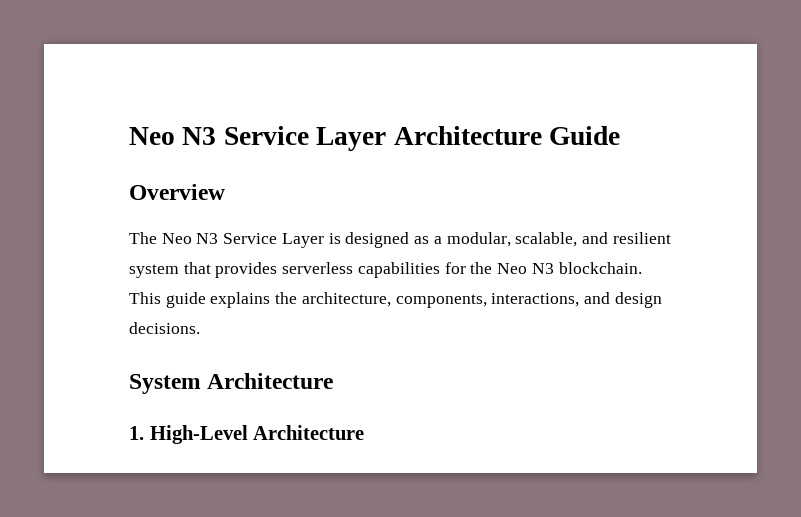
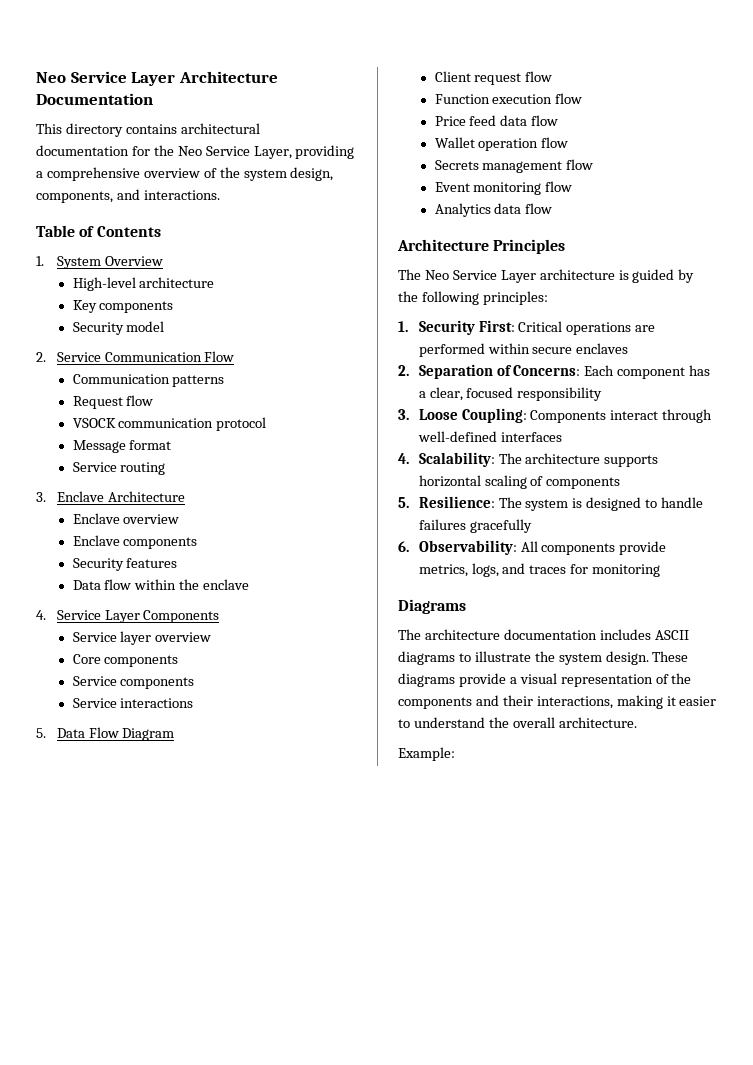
- Neo N3 Service Layer Architecture Guide
- Overview
+ Neo Service Layer Architecture Documentation
+ This directory contains architectural documentation for the Neo Service Layer, providing a comprehensive overview of the system design, components, and interactions.
+ Table of Contents
+ 1. System Overview
+ High-level architecture
+ Key components
+ Security model
+ 2. Service Communication Flow
+ Communication patterns
+ Request flow
+ VSOCK communication protocol
+ Message format
+ Service routing
+ 3. Enclave Architecture
+ Enclave overview
+ Enclave components
+ Security features
+ Data flow within the enclave
+ 4. Service Layer Components
+ Service layer overview
+ Core components
+ Service components
+ Service interactions
+ 5. Data Flow Diagram
+ Client request flow
+ Function execution flow
+ Price feed data flow
+ Wallet operation flow
+ Secrets management flow
+ Event monitoring flow
+ Analytics data flow
+ Architecture Principles
- The Neo N3 Service Layer is designed as a modular, scalable, and resilient system that provides serverless capabilities for the Neo N3 blockchain. This guide explains the architecture, components, interactions, and design decisions.
- System Architecture
- 1. High-Level Architecture
+ The Neo Service Layer architecture is guided by the following principles:
+ 1. Security First: Critical operations are performed within secure enclaves
+ 2. Separation of Concerns: Each component has a clear, focused responsibility
+ 3. Loose Coupling: Components interact through well-defined interfaces
+ 4. Scalability: The architecture supports horizontal scaling of components
+ 5. Resilience: The system is designed to handle failures gracefully
+ 6. Observability: All components provide metrics, logs, and traces for monitoring
+ Diagrams
+ The architecture documentation includes ASCII diagrams to illustrate the system design. These diagrams provide a visual representation of the components and their interactions, making it easier to understand the overall architecture.
+ Example:

